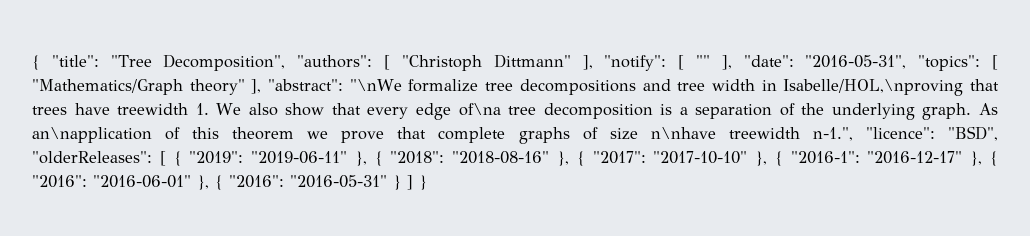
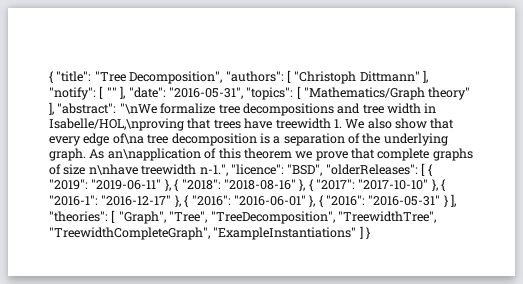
- As an\napplication of this theorem we prove that complete graphs of size n\nhave treewidth n-1.", "licence": "BSD", "olderReleases": [ { "2019": "2019-06-11" }, { "2018": "2018-08-16" }, { "2017": "2017-10-10" }, { "2016-1": "2016-12-17" }, { "2016": "2016-06-01" }, { "2016": "2016-05-31" } ] }
+ As an\napplication of this theorem we prove that complete graphs of size n\nhave treewidth n-1.", "licence": "BSD", "olderReleases": [ { "2019": "2019-06-11" }, { "2018": "2018-08-16" }, { "2017": "2017-10-10" }, { "2016-1": "2016-12-17" }, { "2016": "2016-06-01" }, { "2016": "2016-05-31" } ], "theories": [ "Graph", "Tree", "TreeDecomposition", "TreewidthTree", "TreewidthCompleteGraph", "ExampleInstantiations" ] }

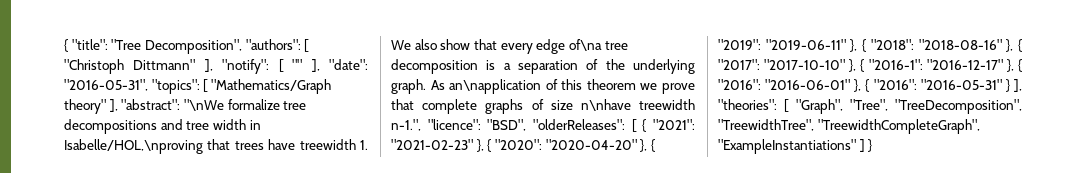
- As an\napplication of this theorem we prove that complete graphs of size n\nhave treewidth n-1.", "licence": "BSD", "olderReleases": [ { "2019": "2019-06-11" }, { "2018": "2018-08-16" }, { "2017": "2017-10-10" }, { "2016-1": "2016-12-17" }, { "2016": "2016-06-01" }, { "2016": "2016-05-31" } ], "theories": [ "Graph", "Tree", "TreeDecomposition", "TreewidthTree", "TreewidthCompleteGraph", "ExampleInstantiations" ] }
+ As an\napplication of this theorem we prove that complete graphs of size n\nhave treewidth n-1.", "licence": "BSD", "olderReleases": [ { "2021": "2021-02-23" }, { "2020": "2020-04-20" }, { "2019": "2019-06-11" }, { "2018": "2018-08-16" }, { "2017": "2017-10-10" }, { "2016-1": "2016-12-17" }, { "2016": "2016-06-01" }, { "2016": "2016-05-31" } ], "theories": [ "Graph", "Tree", "TreeDecomposition", "TreewidthTree", "TreewidthCompleteGraph", "ExampleInstantiations" ] }

